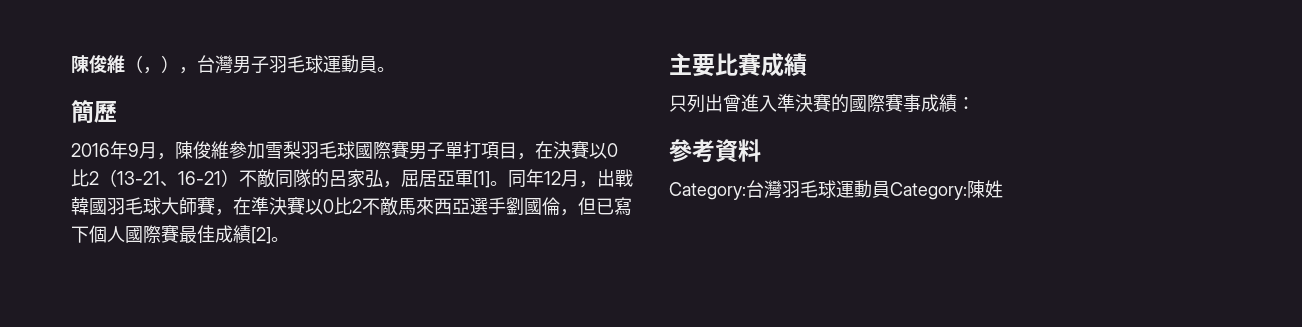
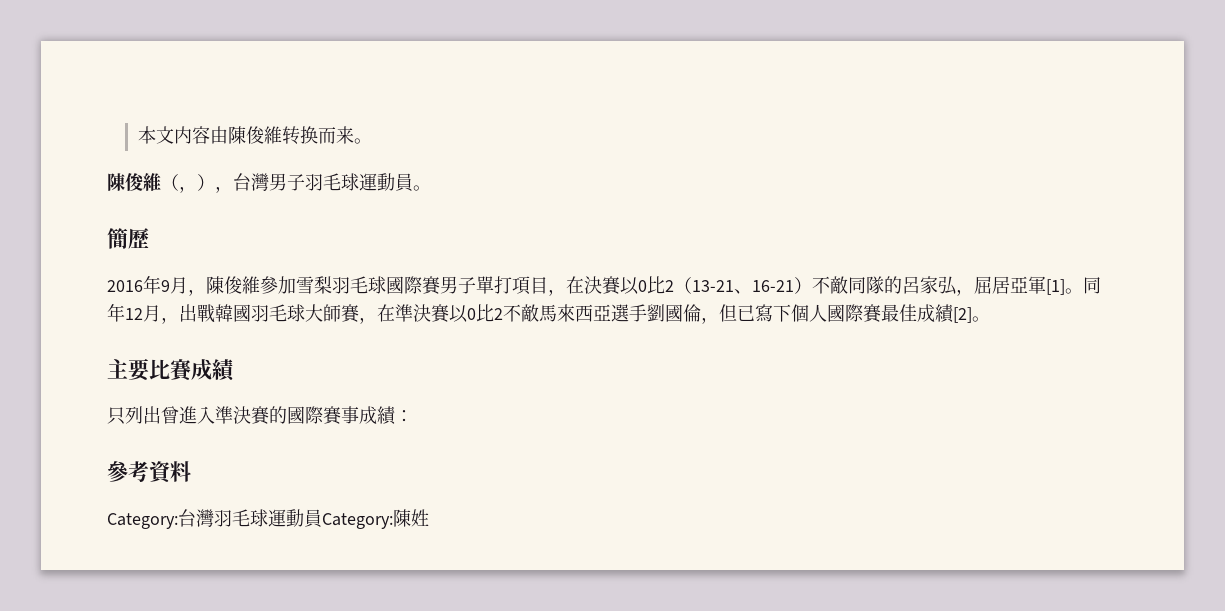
+ 本文内容由陳俊維转换而来。

